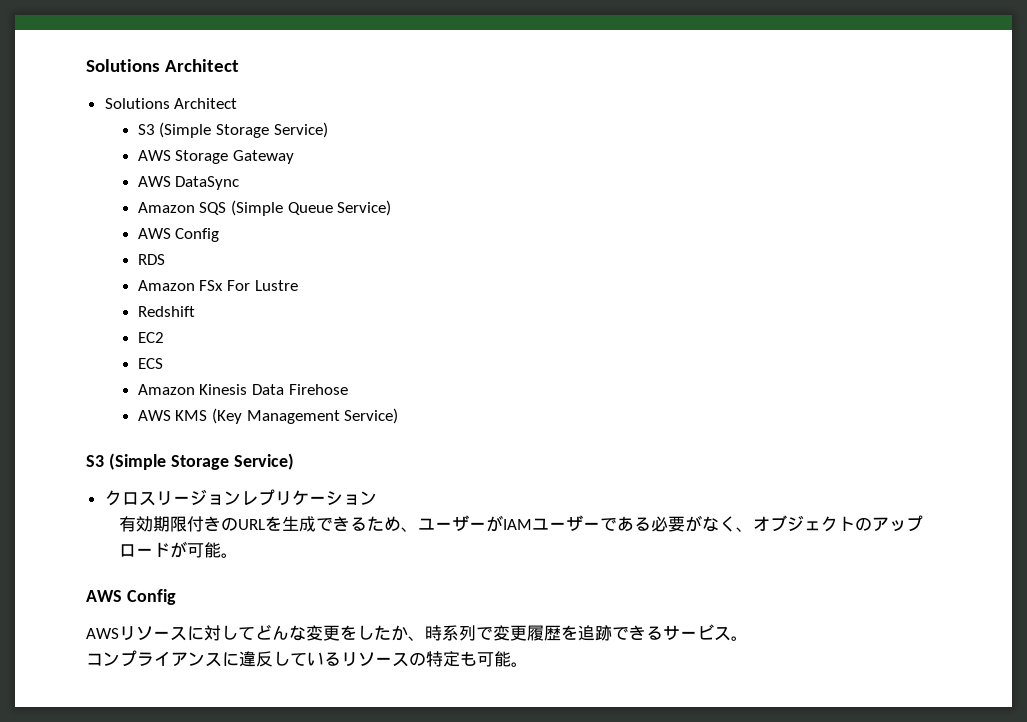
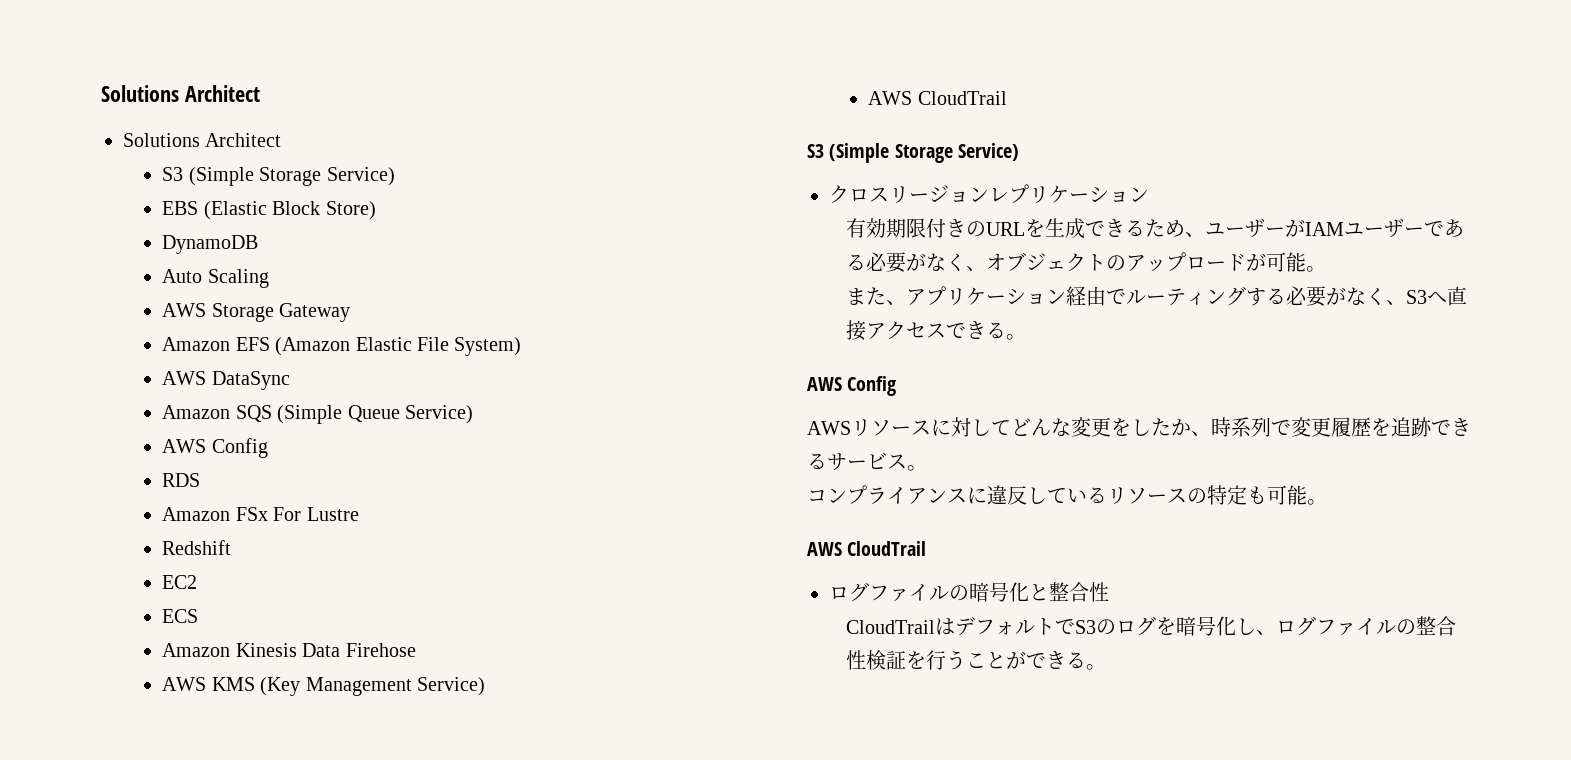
+ EBS (Elastic Block Store)
+ DynamoDB
+ Auto Scaling
  AWS Storage Gateway
+ Amazon EFS (Amazon Elastic File System)
  AWS KMS (Key Management Service)
+ AWS CloudTrail
+ また、アプリケーション経由でルーティングする必要がなく、S3へ直接アクセスできる。
  コンプライアンスに違反しているリソースの特定も可能。
+ AWS CloudTrail
+ ログファイルの暗号化と整合性
+ CloudTrailはデフォルトでS3のログを暗号化し、ログファイルの整合性検証を行うことができる。

